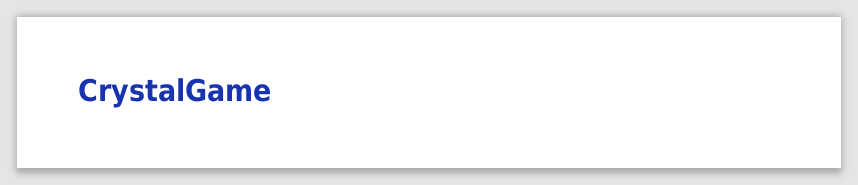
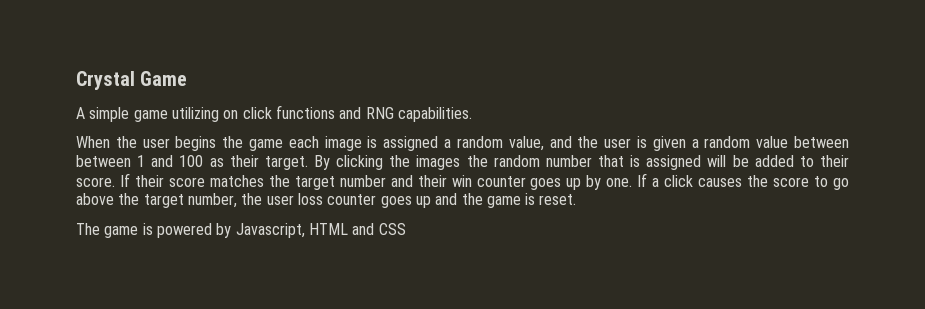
- CrystalGame
+ Crystal Game
+ A simple game utilizing on click functions and RNG capabilities.
+ When the user begins the game each image is assigned a random value, and the user is given a random value between between 1 and 100 as their target. By clicking the images the random number that is assigned will be added to their score. If their score matches the target number and their win counter goes up by one. If a click causes the score to go above the target number, the user loss counter goes up and the game is reset.
+ The game is powered by Javascript, HTML and CSS

